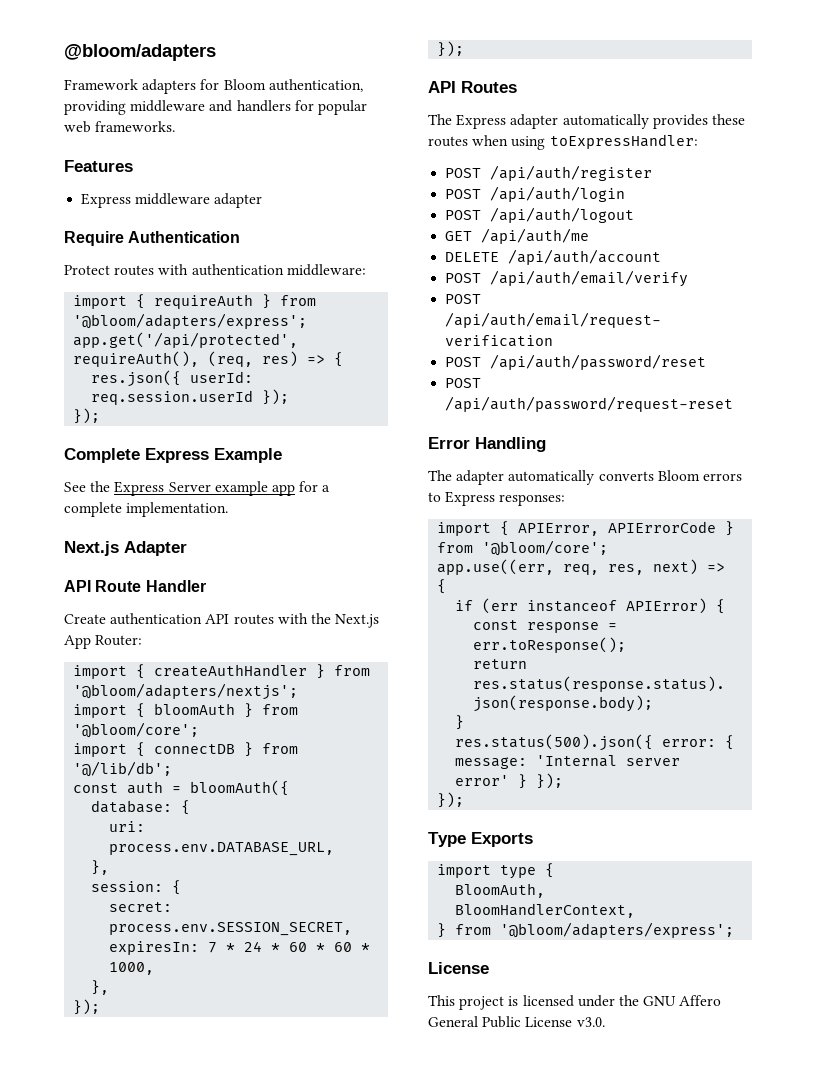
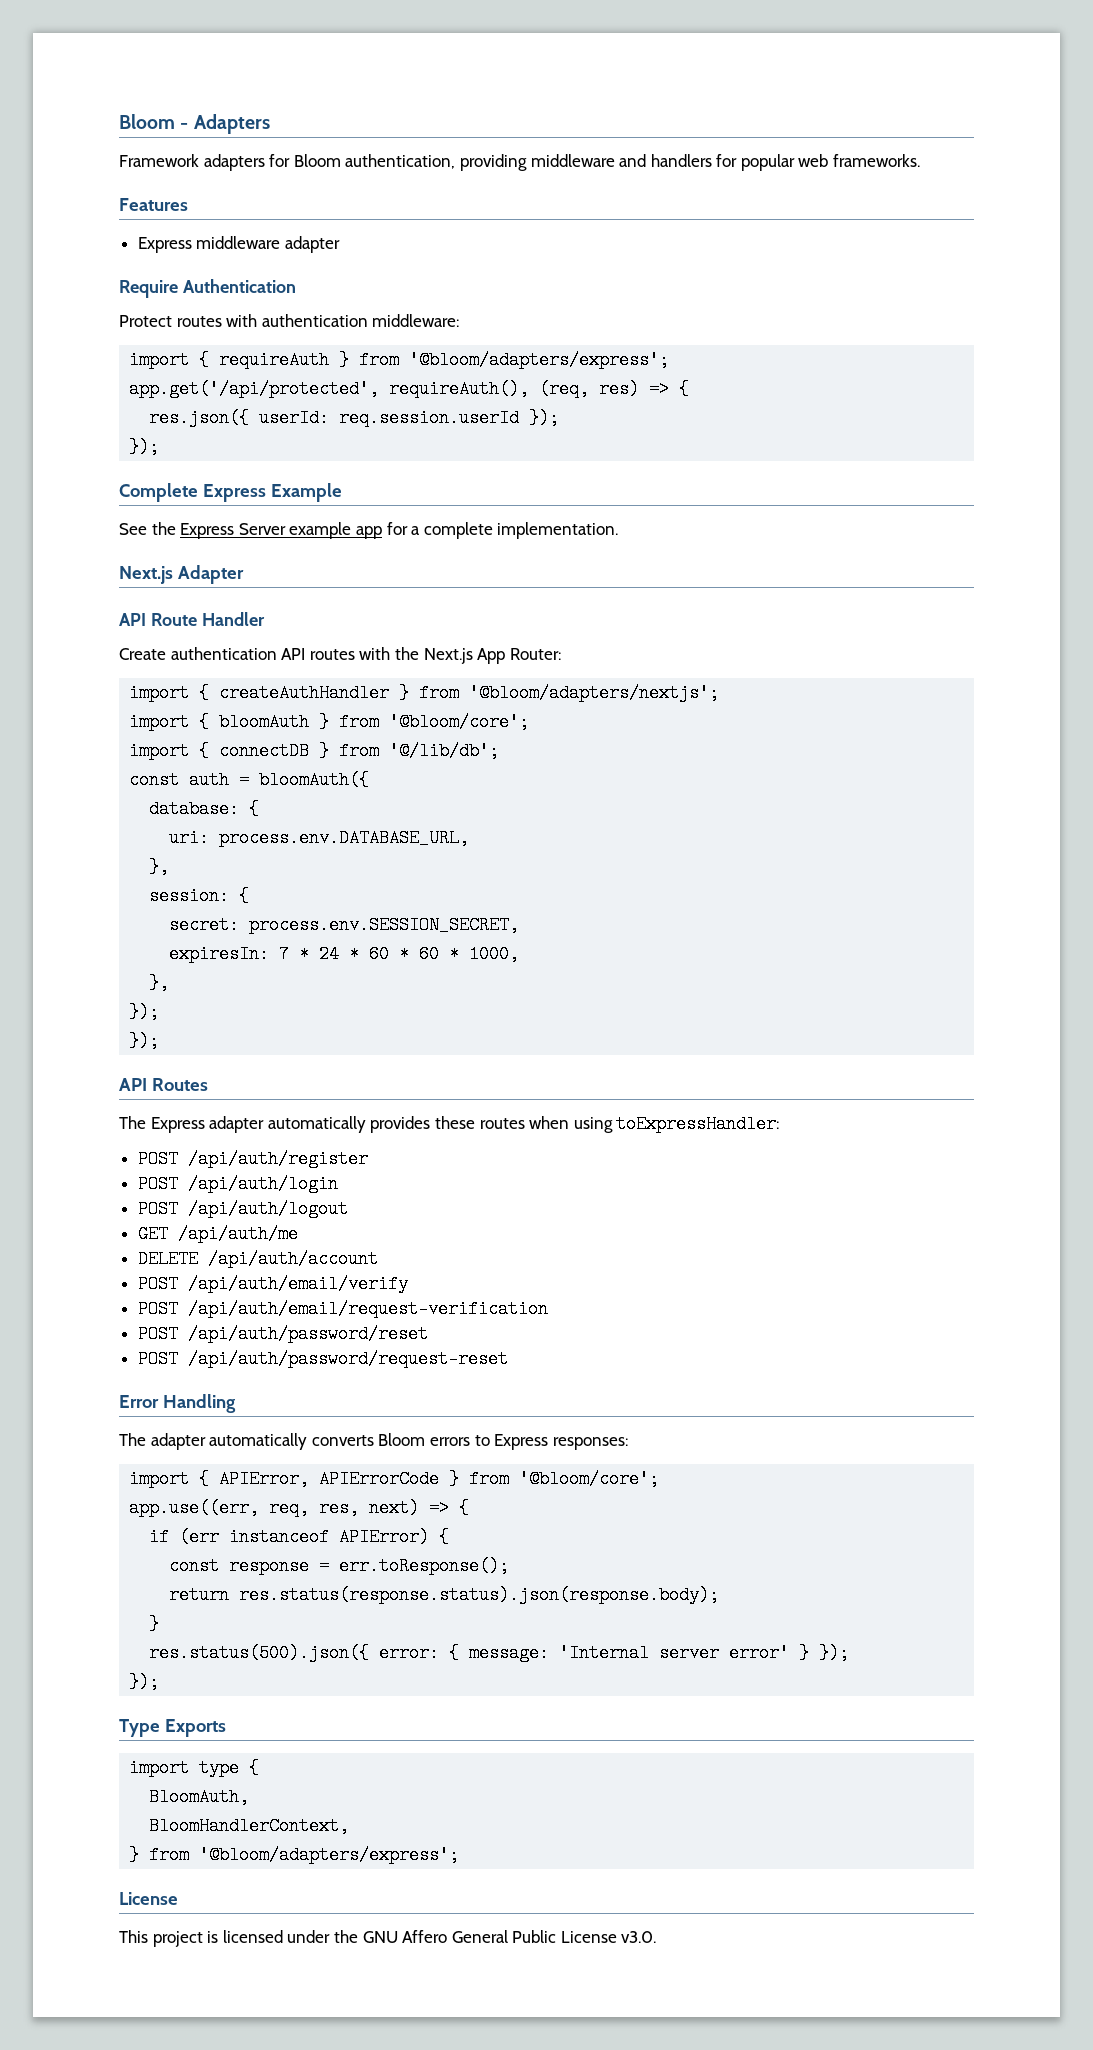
- @bloom/adapters
+ Bloom - Adapters

